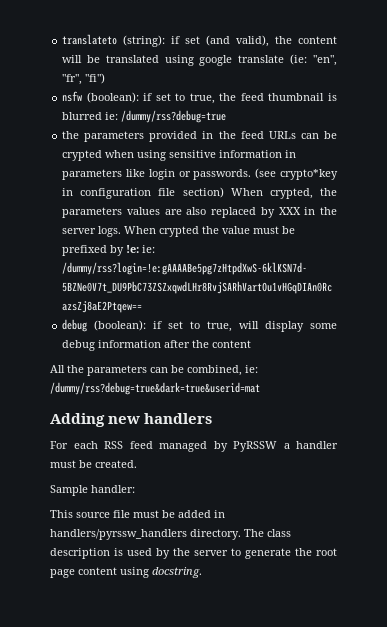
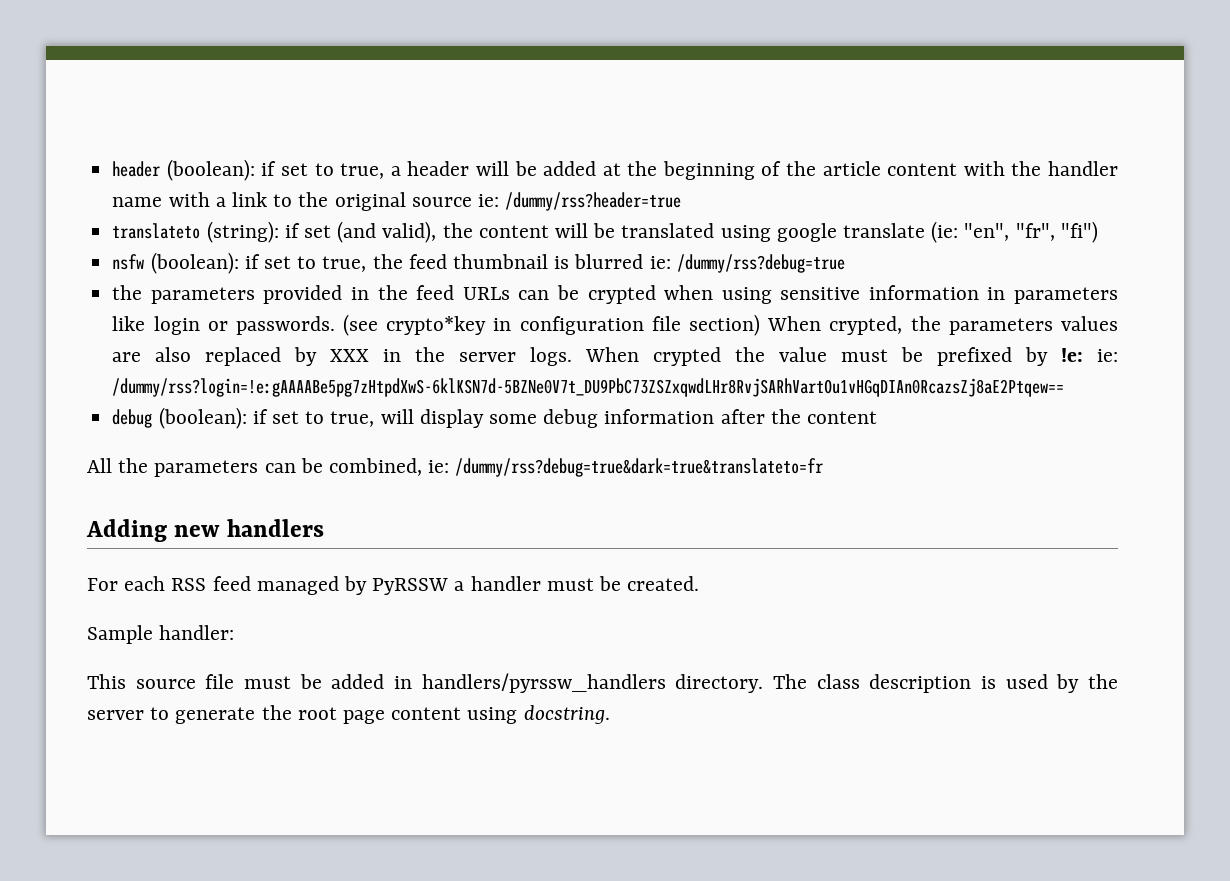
+ header (boolean): if set to true, a header will be added at the beginning of the article content with the handler name with a link to the original source ie: /dummy/rss?header=true
- All the parameters can be combined, ie: /dummy/rss?debug=true&dark=true&userid=mat
+ All the parameters can be combined, ie: /dummy/rss?debug=true&dark=true&translateto=fr

